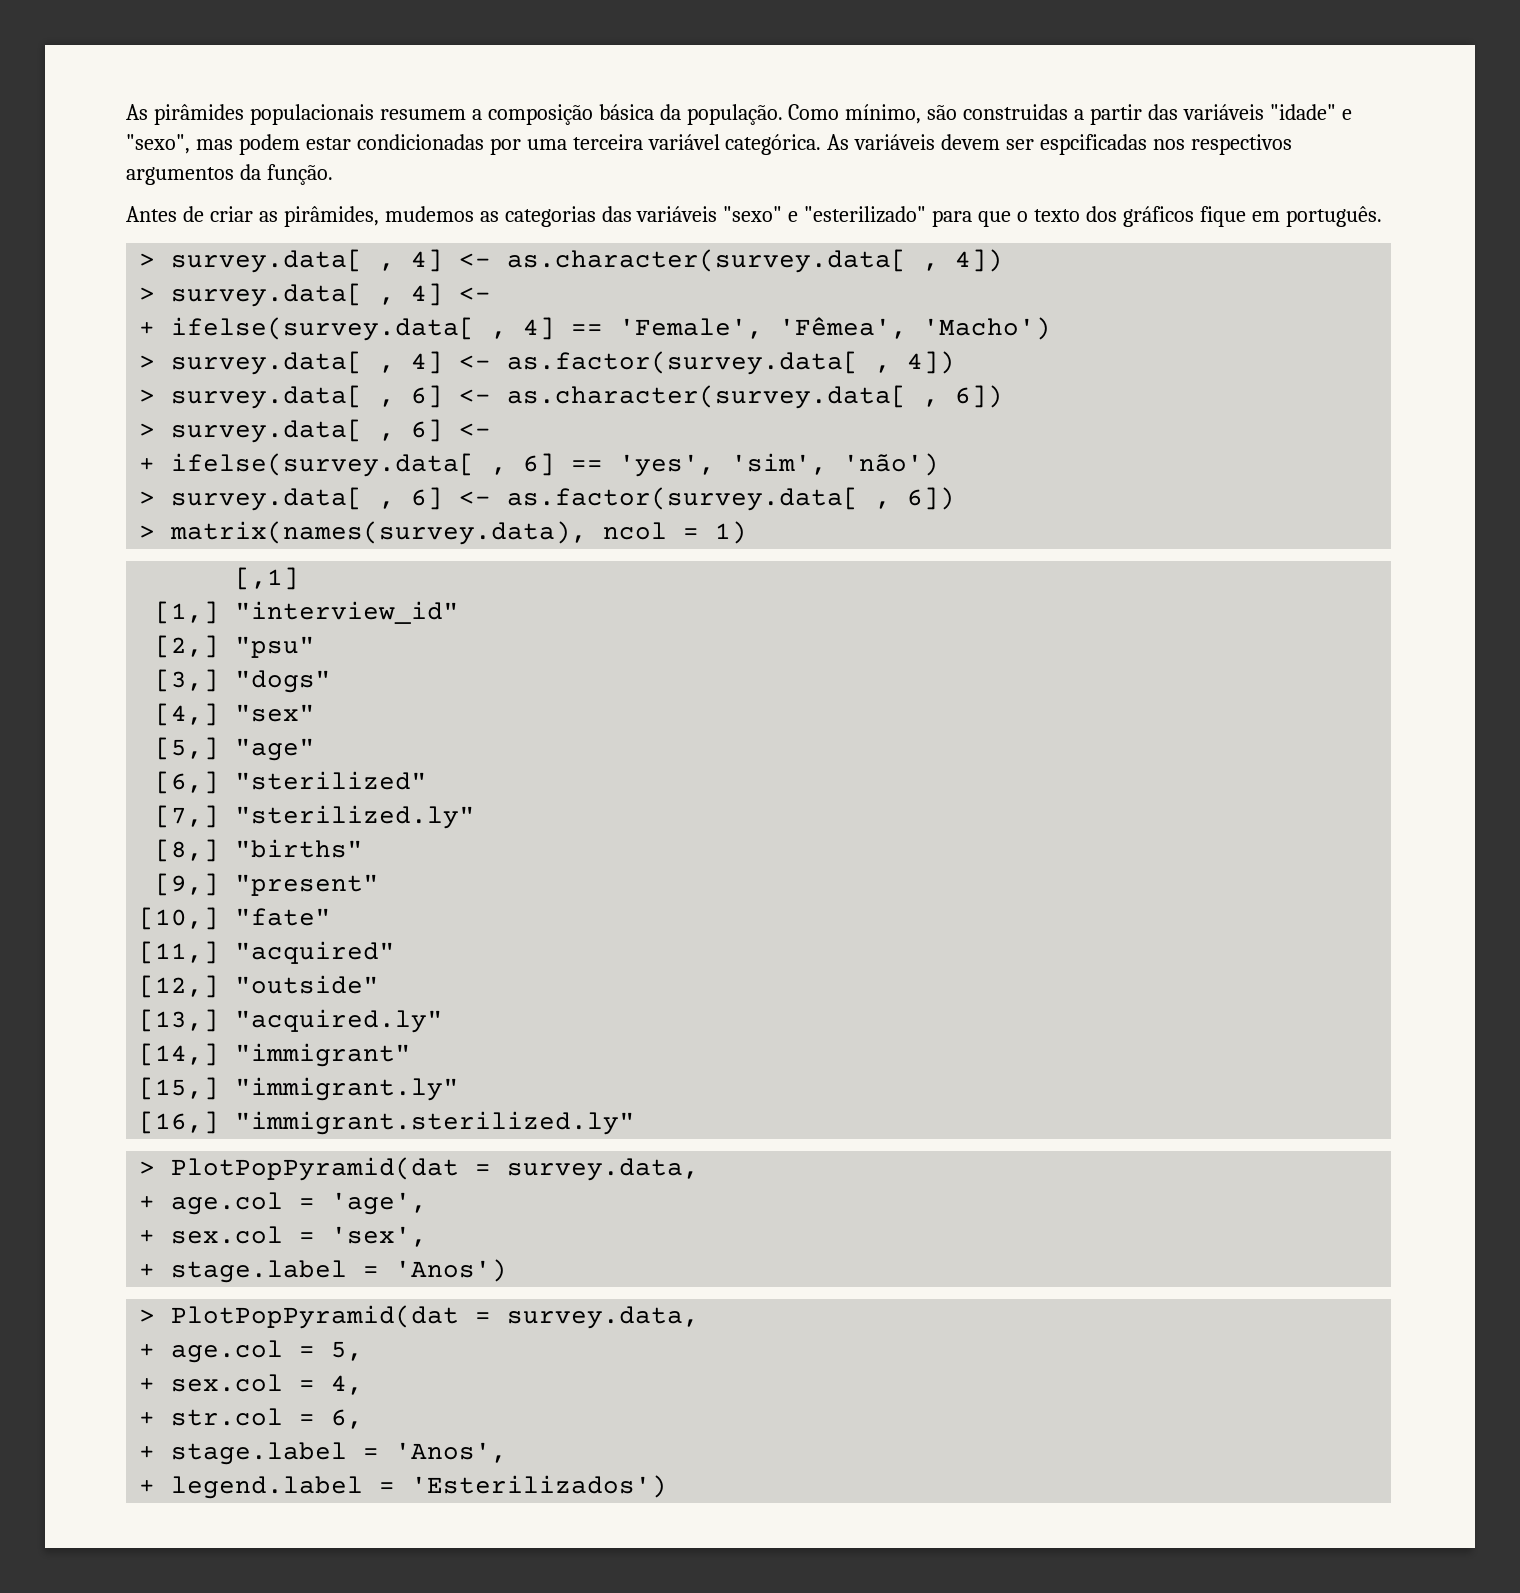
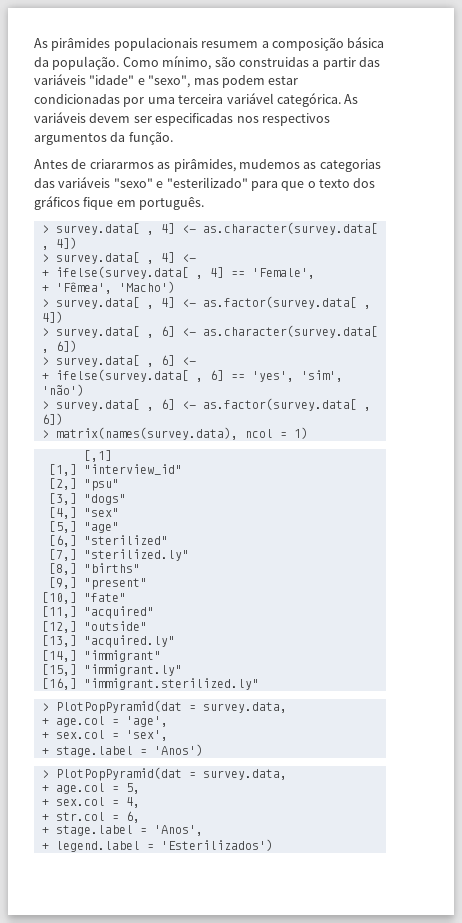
- As variáveis devem ser espcificadas nos respectivos argumentos da função.
+ As variáveis devem ser especificadas nos respectivos argumentos da função.
- Antes de criar as pirâmides, mudemos as categorias das variáveis "sexo" e "esterilizado" para que o texto dos gráficos fique em português.
+ Antes de criararmos as pirâmides, mudemos as categorias das variáveis "sexo" e "esterilizado" para que o texto dos gráficos fique em português.
- + ifelse(survey.data[ , 4] == 'Female', 'Fêmea', 'Macho')
+ + ifelse(survey.data[ , 4] == 'Female',
+ + 'Fêmea', 'Macho')

